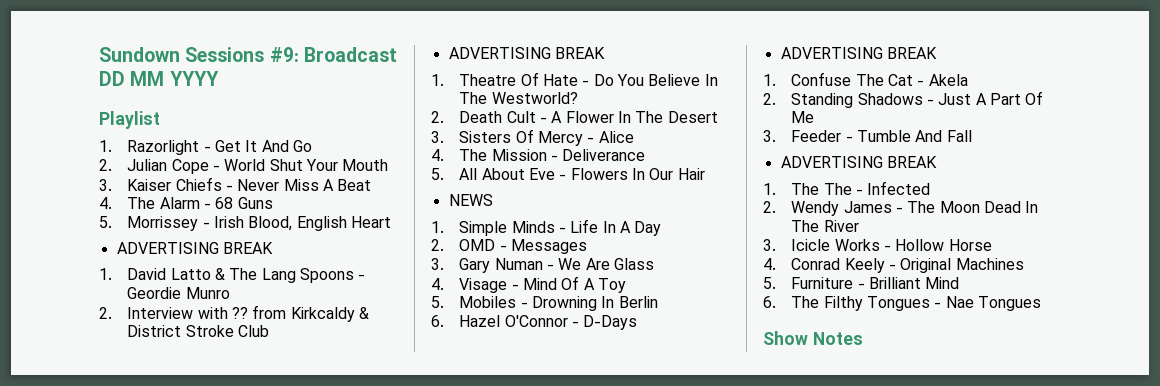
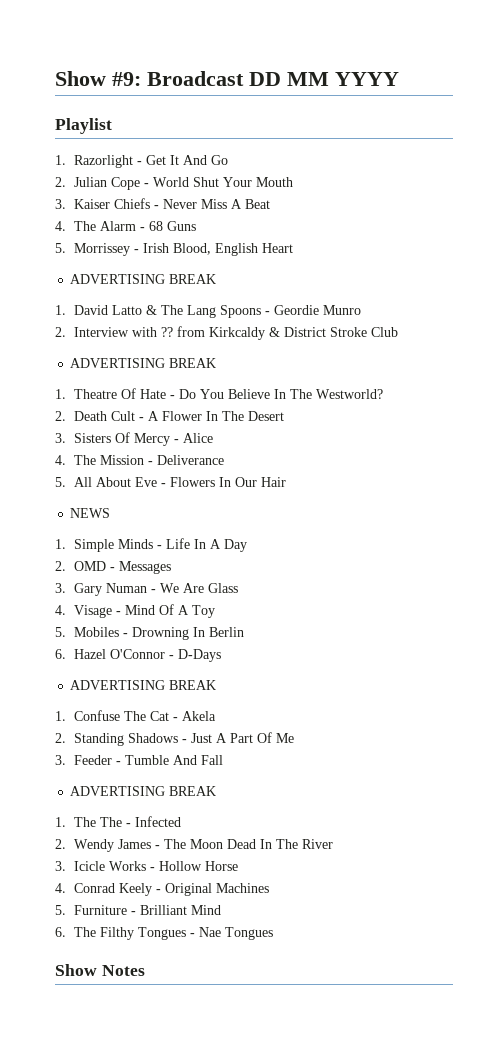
- Sundown Sessions #9: Broadcast DD MM YYYY
+ Show #9: Broadcast DD MM YYYY

